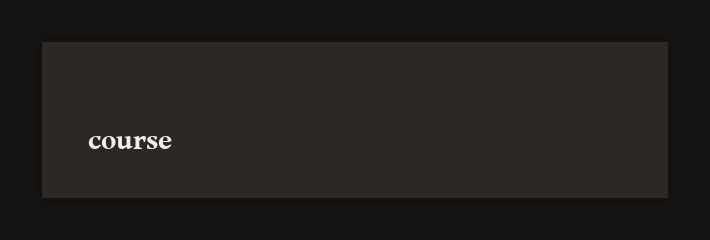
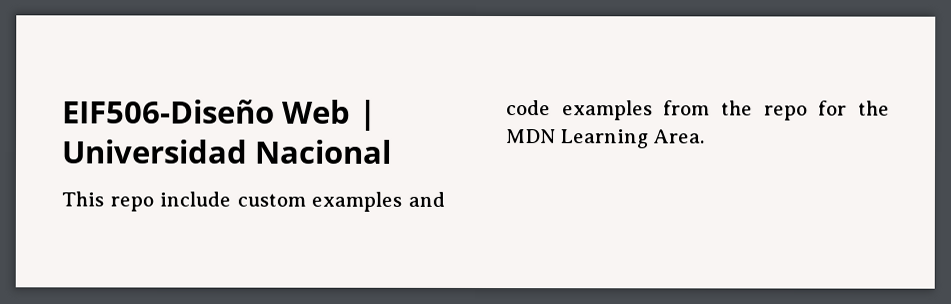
- course
+ EIF506-Diseño Web | Universidad Nacional
+ This repo include custom examples and code examples from the repo for the MDN Learning Area.

